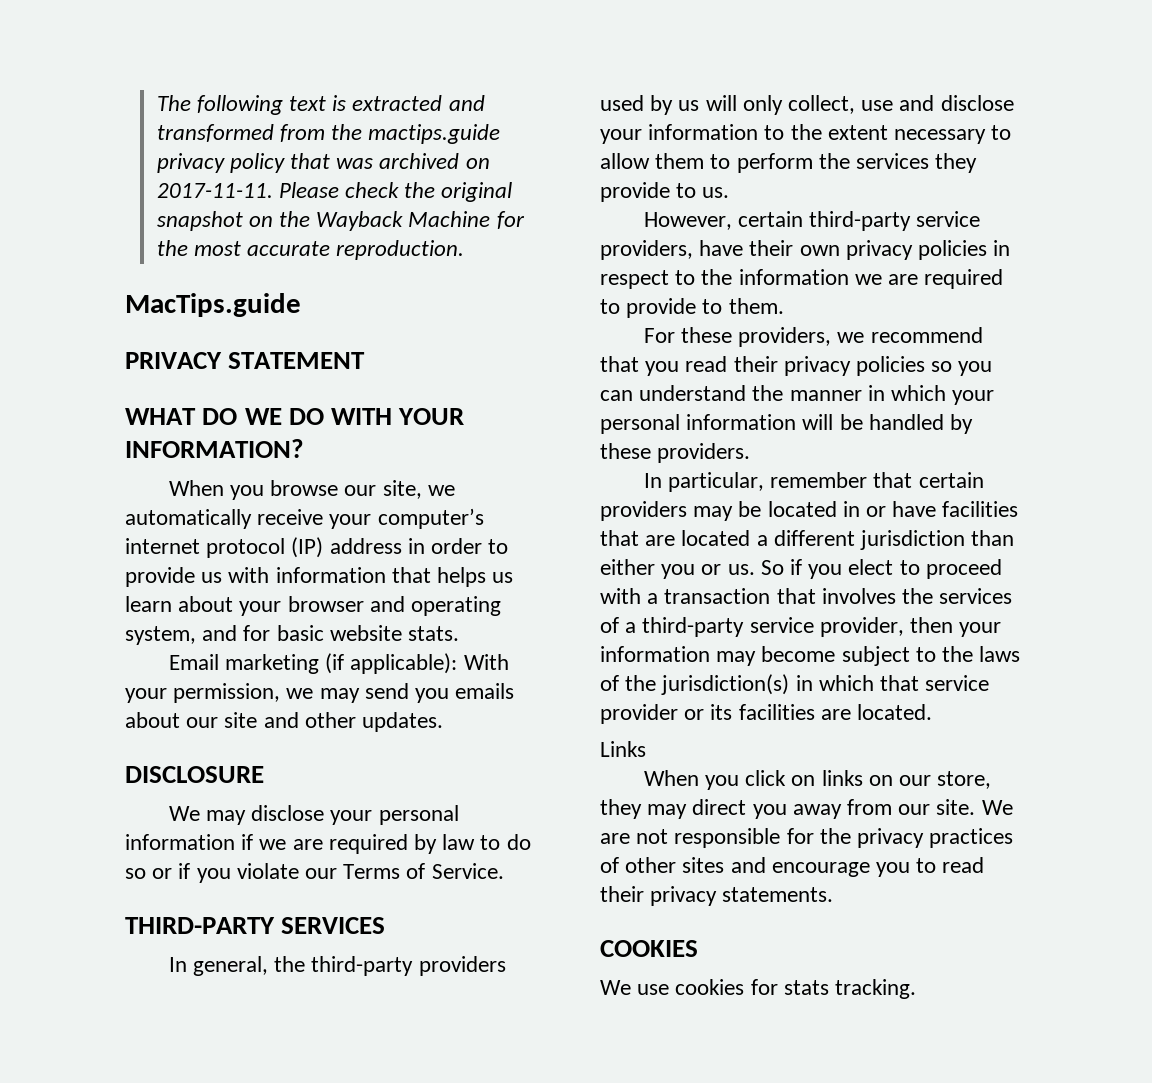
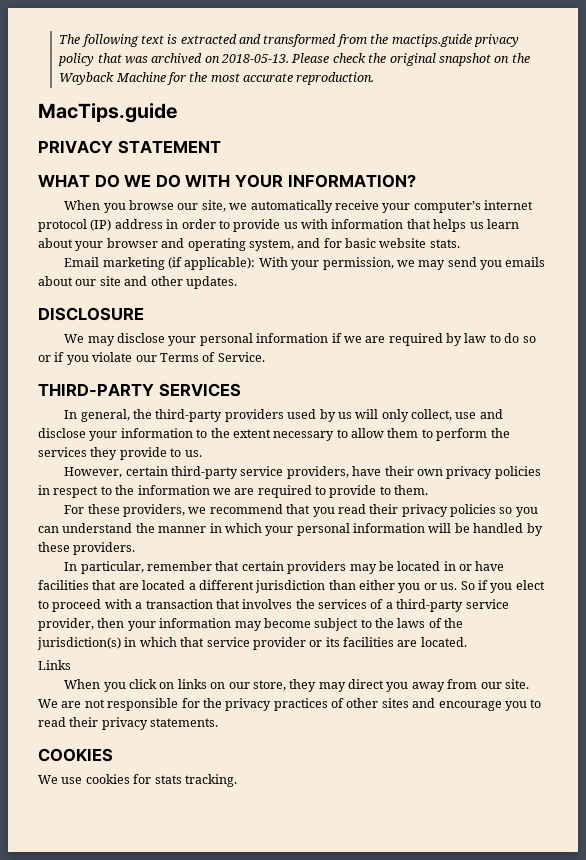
- The following text is extracted and transformed from the mactips.guide privacy policy that was archived on 2017-11-11.
+ The following text is extracted and transformed from the mactips.guide privacy policy that was archived on 2018-05-13.

